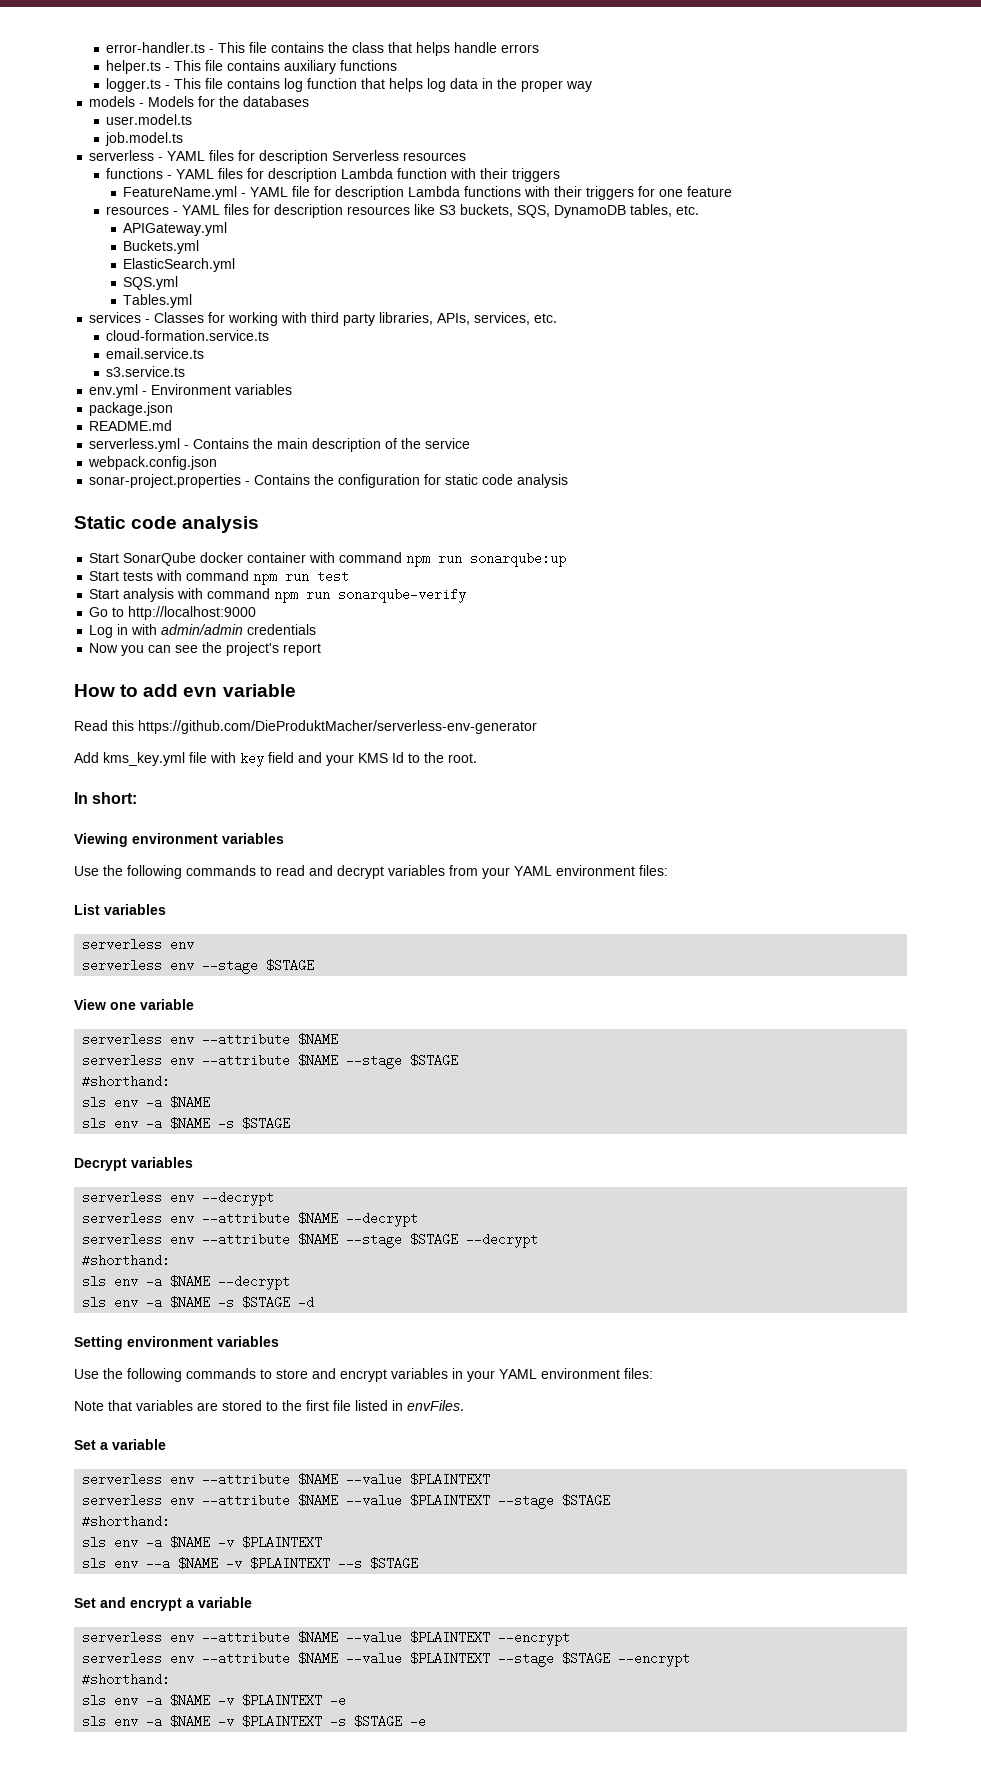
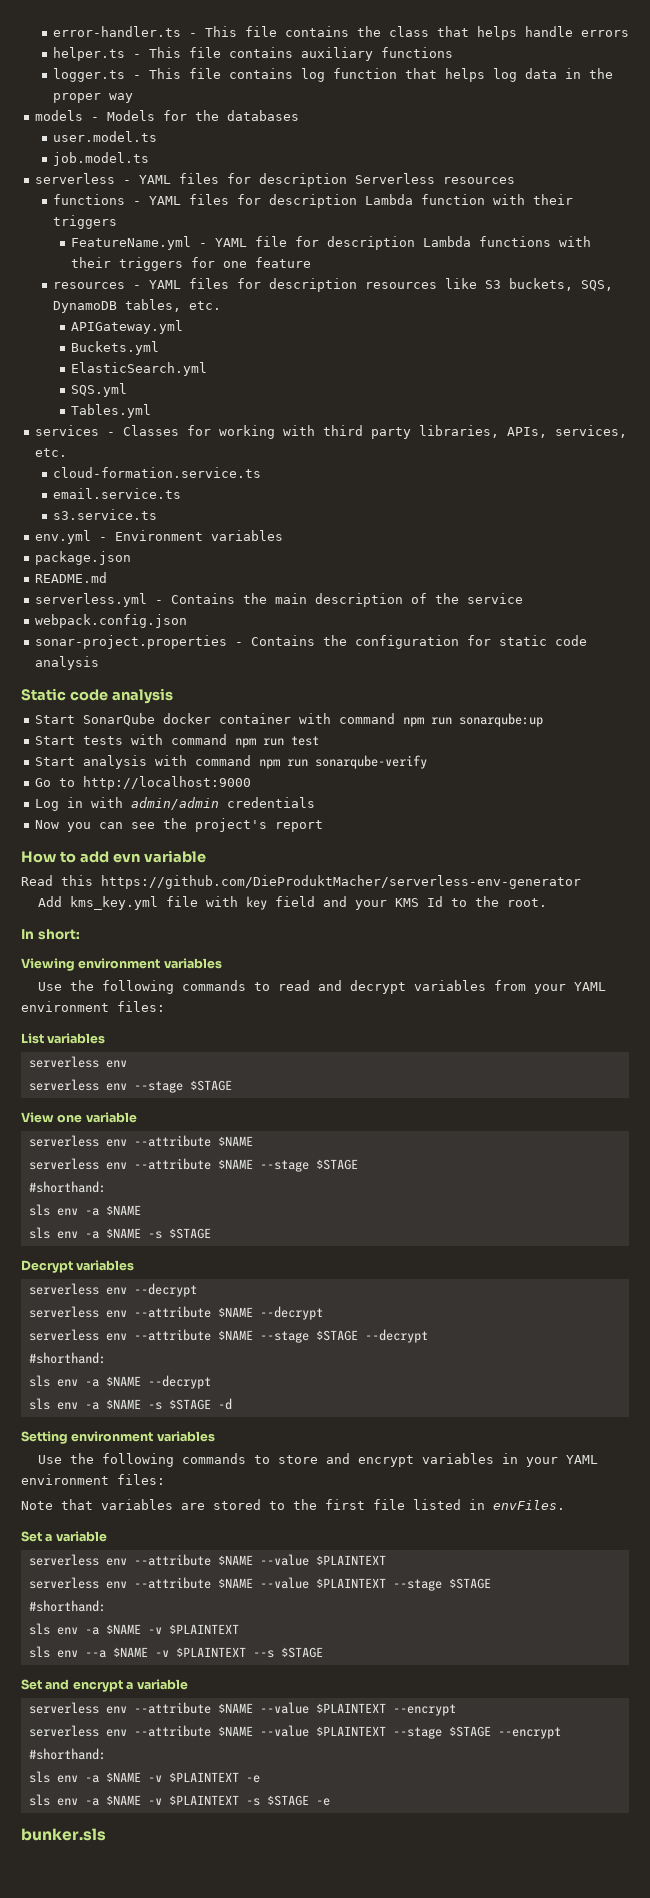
+ bunker.sls

